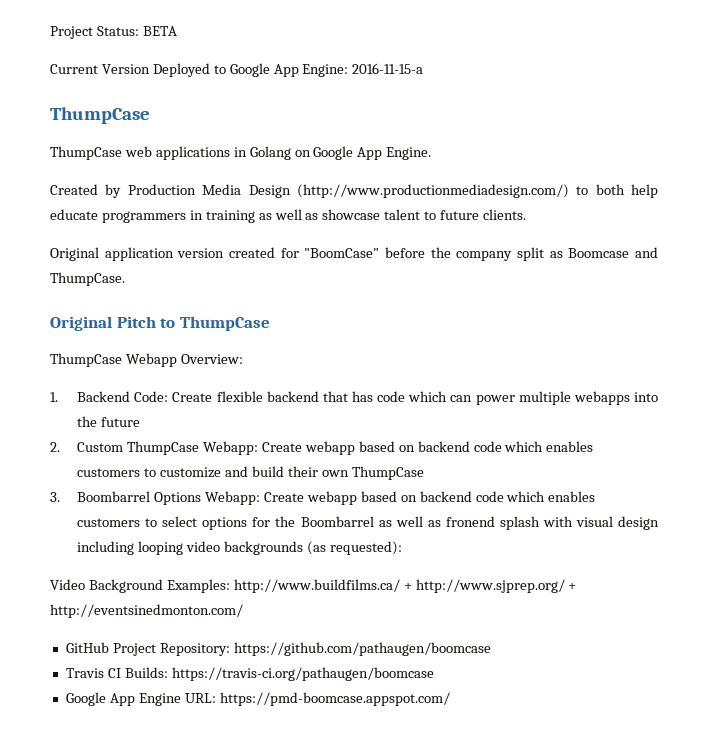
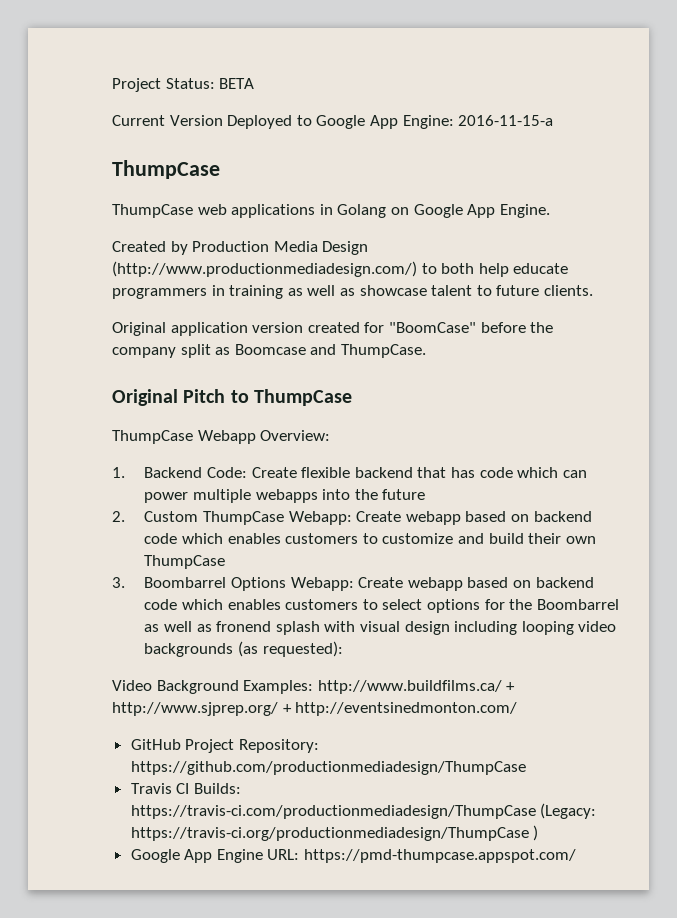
- GitHub Project Repository: https://github.com/pathaugen/boomcase
+ GitHub Project Repository: https://github.com/productionmediadesign/ThumpCase
- Travis CI Builds: https://travis-ci.org/pathaugen/boomcase
+ Travis CI Builds: https://travis-ci.com/productionmediadesign/ThumpCase (Legacy: https://travis-ci.org/productionmediadesign/ThumpCase )
- Google App Engine URL: https://pmd-boomcase.appspot.com/
+ Google App Engine URL: https://pmd-thumpcase.appspot.com/

